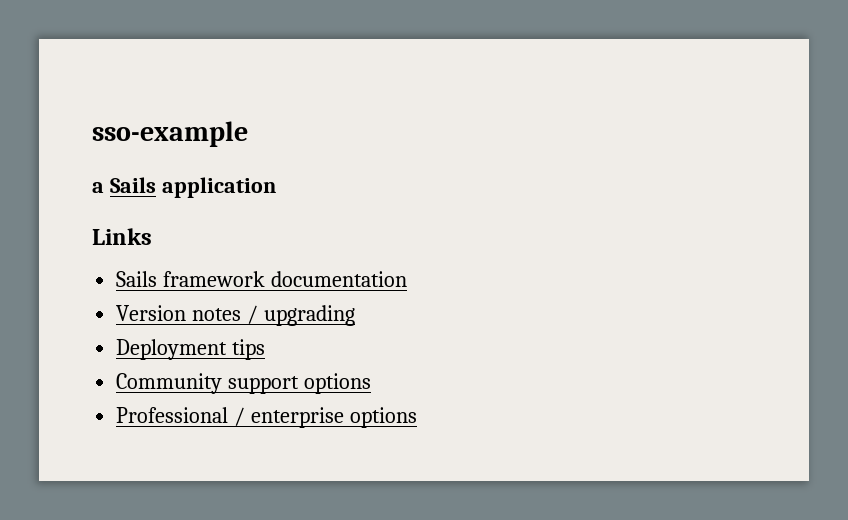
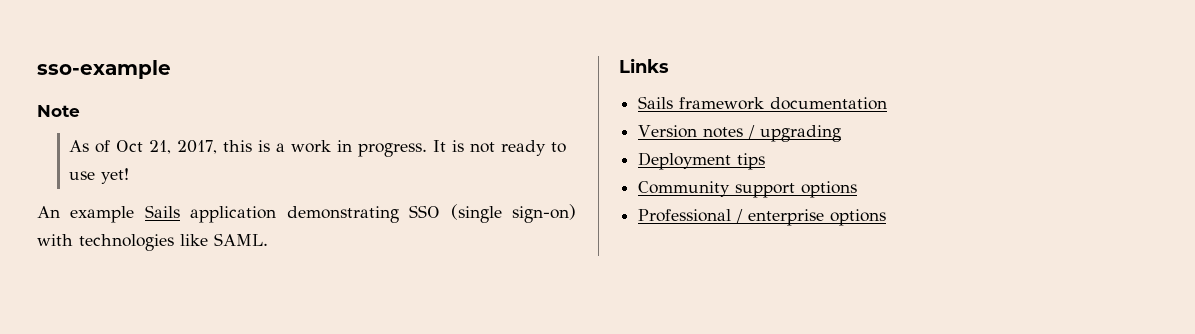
- a Sails application
+ Note
+ As of Oct 21, 2017, this is a work in progress. It is not ready to use yet!
+ An example Sails application demonstrating SSO (single sign-on) with technologies like SAML.

